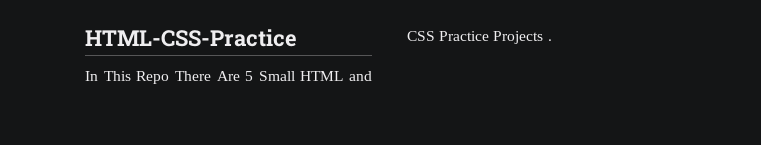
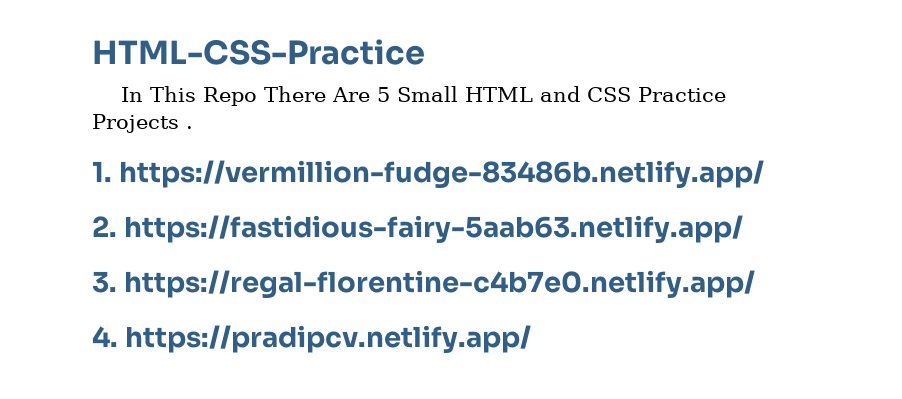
+ 1. https://vermillion-fudge-83486b.netlify.app/
+ 2. https://fastidious-fairy-5aab63.netlify.app/
+ 3. https://regal-florentine-c4b7e0.netlify.app/
+ 4. https://pradipcv.netlify.app/

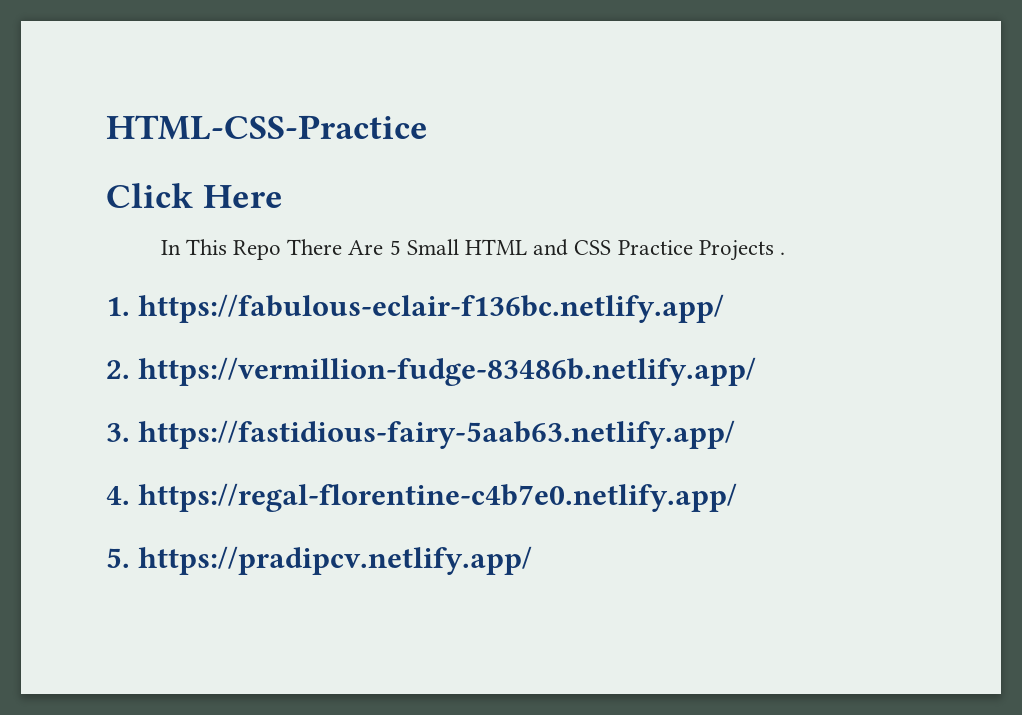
+ Click Here
- 1. https://vermillion-fudge-83486b.netlify.app/
+ 1. https://fabulous-eclair-f136bc.netlify.app/
+ 2. https://vermillion-fudge-83486b.netlify.app/
- 2. https://fastidious-fairy-5aab63.netlify.app/
+ 3. https://fastidious-fairy-5aab63.netlify.app/
- 3. https://regal-florentine-c4b7e0.netlify.app/
+ 4. https://regal-florentine-c4b7e0.netlify.app/
- 4. https://pradipcv.netlify.app/
+ 5. https://pradipcv.netlify.app/

